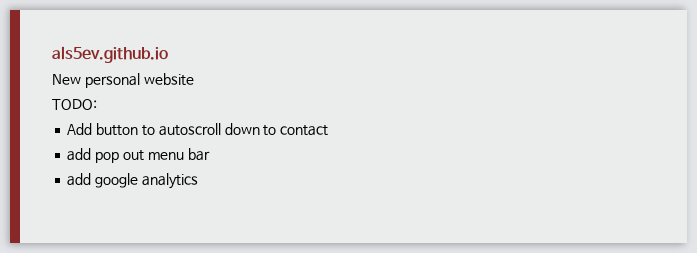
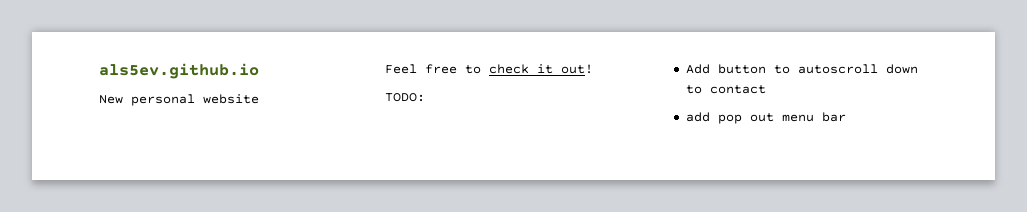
+ Feel free to check it out!
- add google analytics

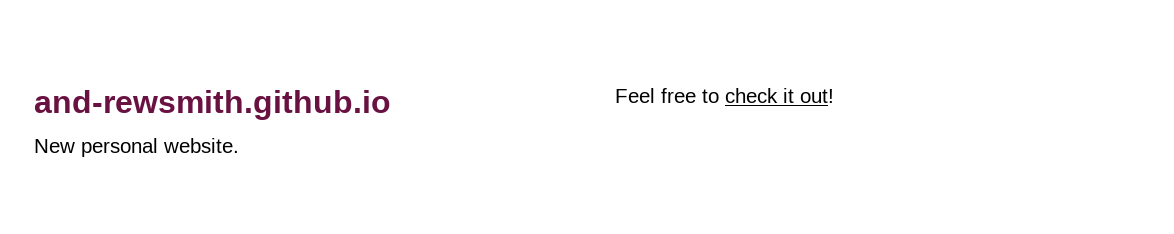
- als5ev.github.io
+ and-rewsmith.github.io
- New personal website
+ New personal website.
- TODO:
- Add button to autoscroll down to contact
- add pop out menu bar

